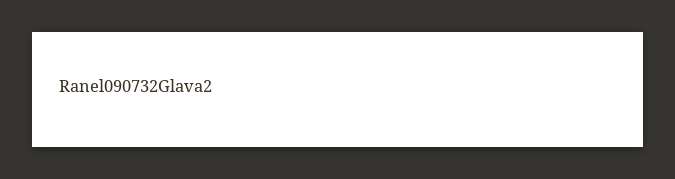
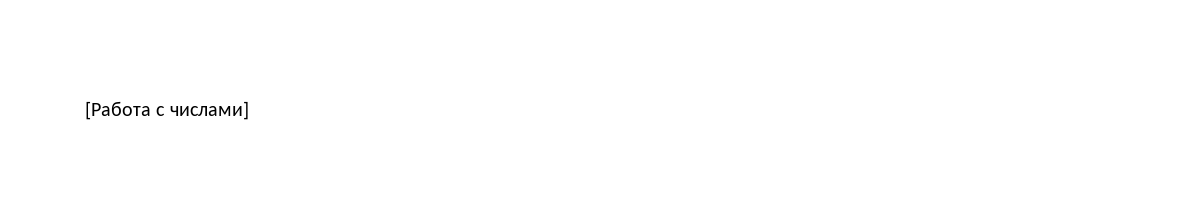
- Ranel090732Glava2
+ [Работа с числами]

